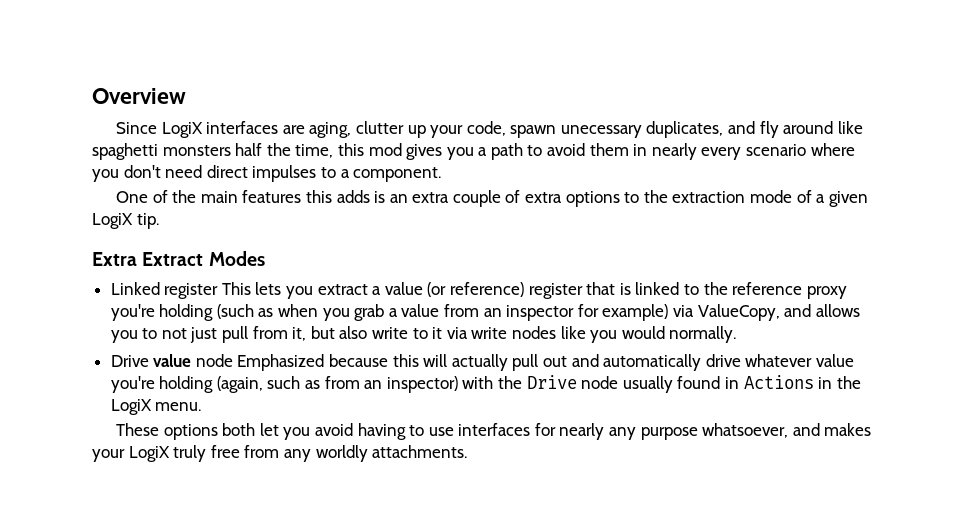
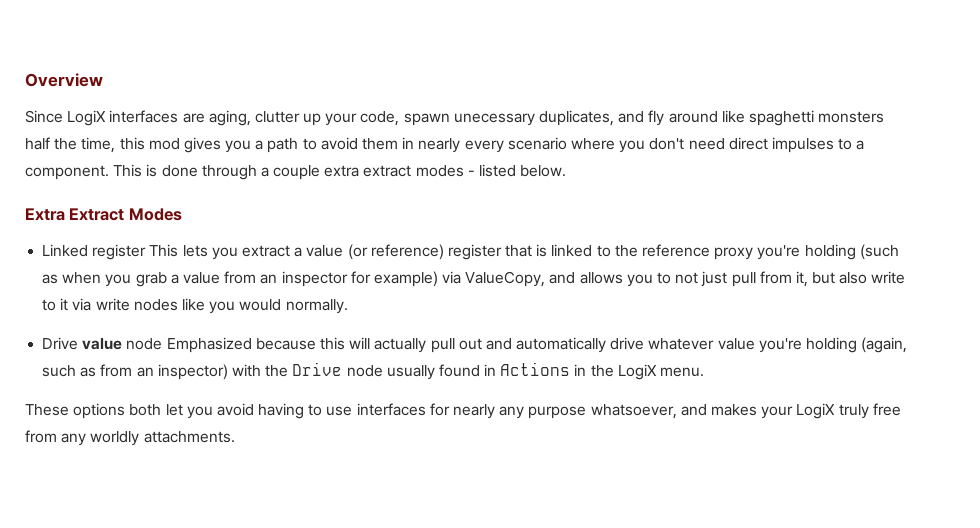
- Since LogiX interfaces are aging, clutter up your code, spawn unecessary duplicates, and fly around like spaghetti monsters half the time, this mod gives you a path to avoid them in nearly every scenario where you don't need direct impulses to a component.
- One of the main features this adds is an extra couple of extra options to the extraction mode of a given LogiX tip.
+ Since LogiX interfaces are aging, clutter up your code, spawn unecessary duplicates, and fly around like spaghetti monsters half the time, this mod gives you a path to avoid them in nearly every scenario where you don't need direct impulses to a component. This is done through a couple extra extract modes - listed below.

